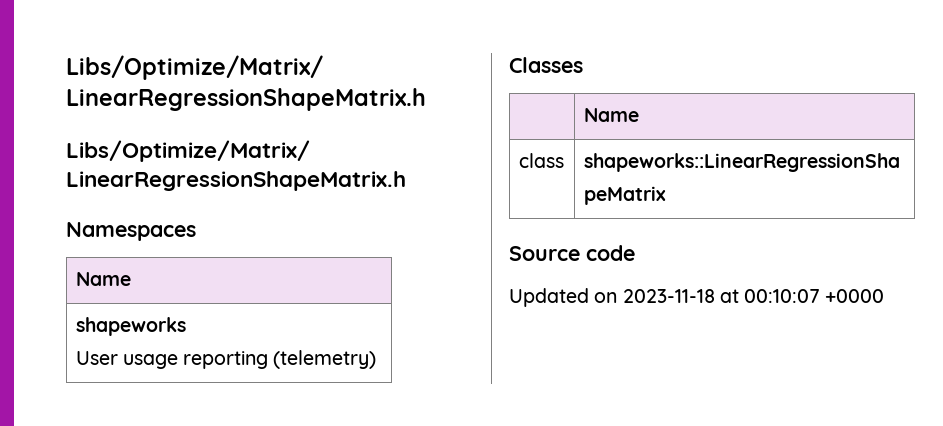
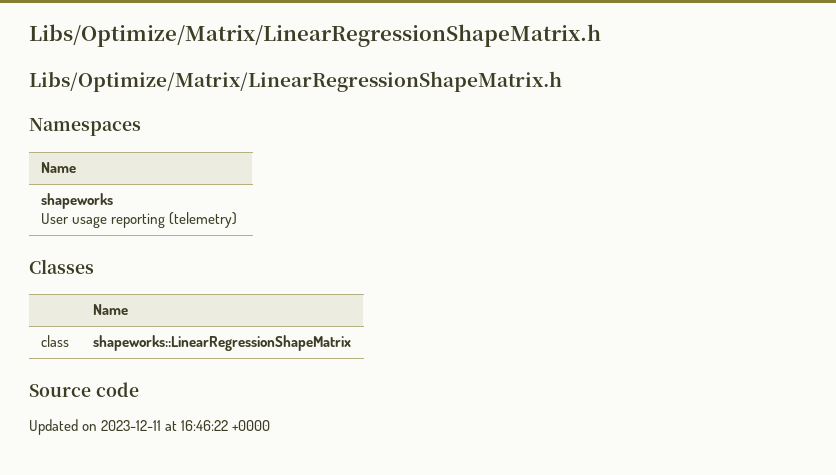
- Updated on 2023-11-18 at 00:10:07 +0000
+ Updated on 2023-12-11 at 16:46:22 +0000

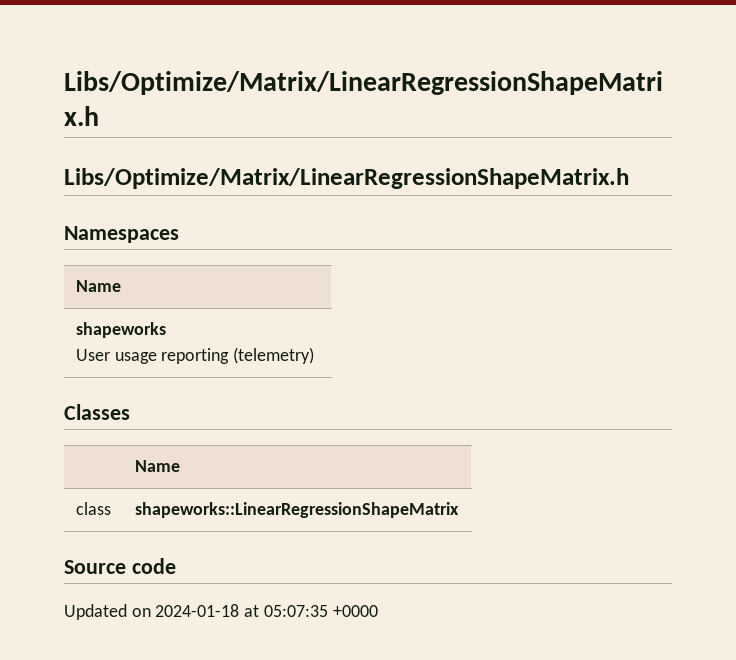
- Updated on 2023-12-11 at 16:46:22 +0000
+ Updated on 2024-01-18 at 05:07:35 +0000

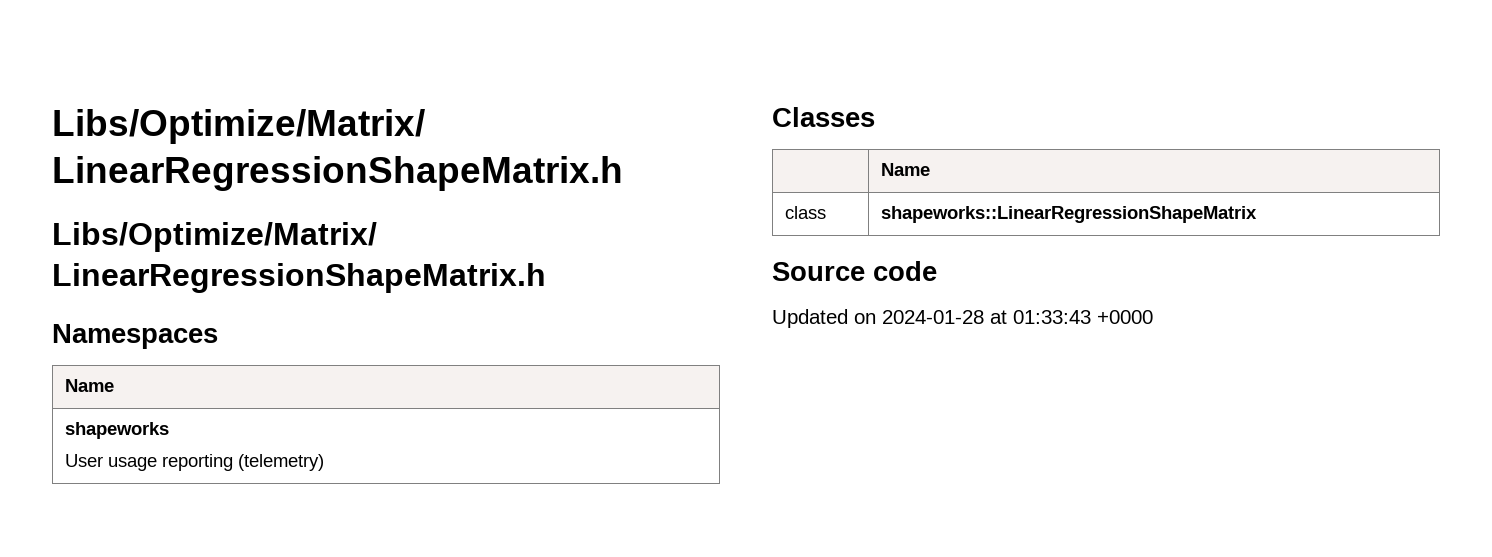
- Updated on 2024-01-18 at 05:07:35 +0000
+ Updated on 2024-01-28 at 01:33:43 +0000

